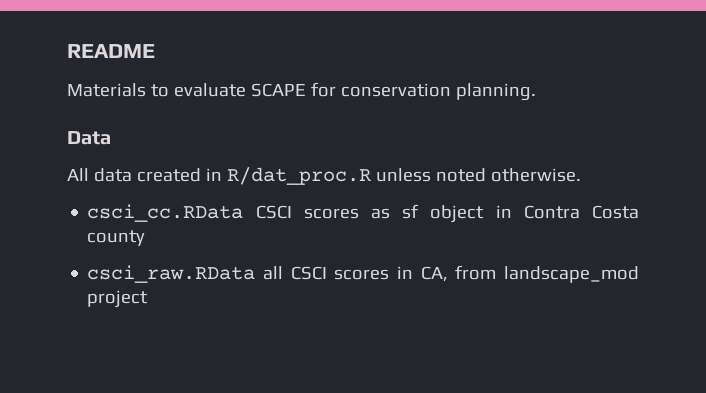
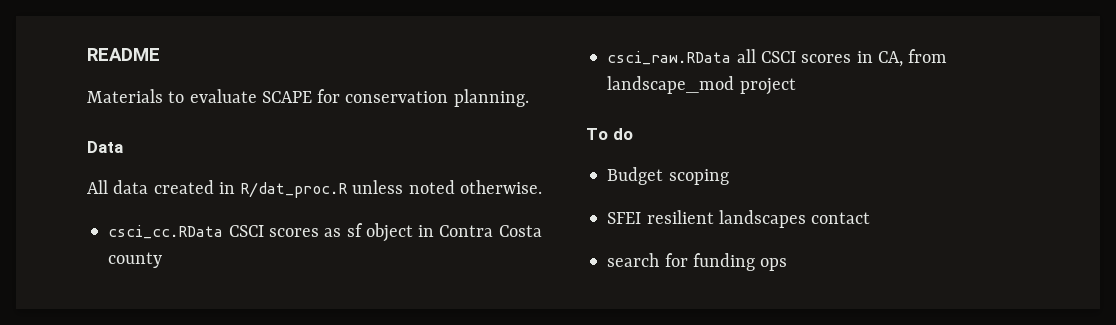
+ To do
+ Budget scoping
+ SFEI resilient landscapes contact
+ search for funding ops

